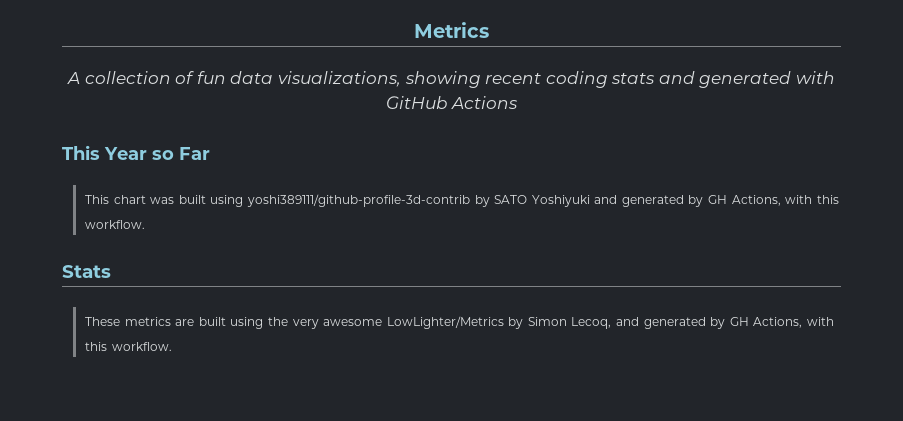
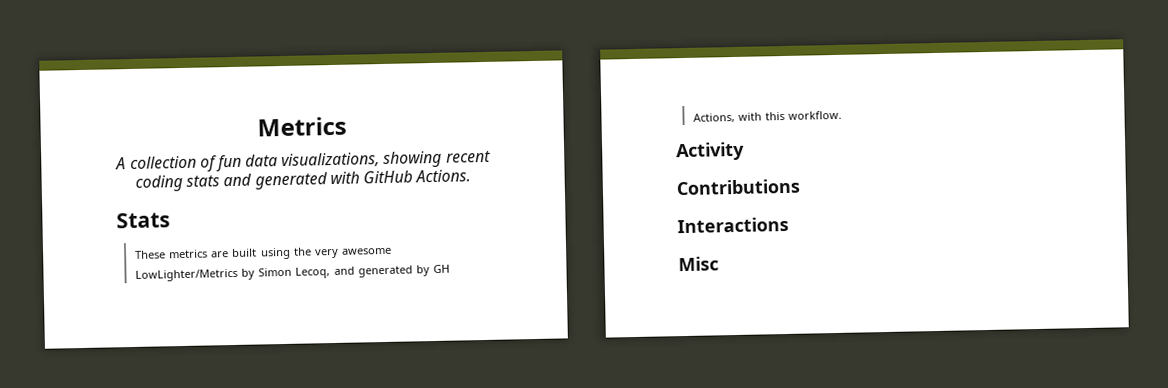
- A collection of fun data visualizations, showing recent coding stats and generated with GitHub Actions
- This Year so Far
- This chart was built using yoshi389111/github-profile-3d-contrib by SATO Yoshiyuki and generated by GH Actions, with this workflow.
+ A collection of fun data visualizations, showing recent coding stats and generated with GitHub Actions.
+ Activity
+ Contributions
+ Interactions
+ Misc

